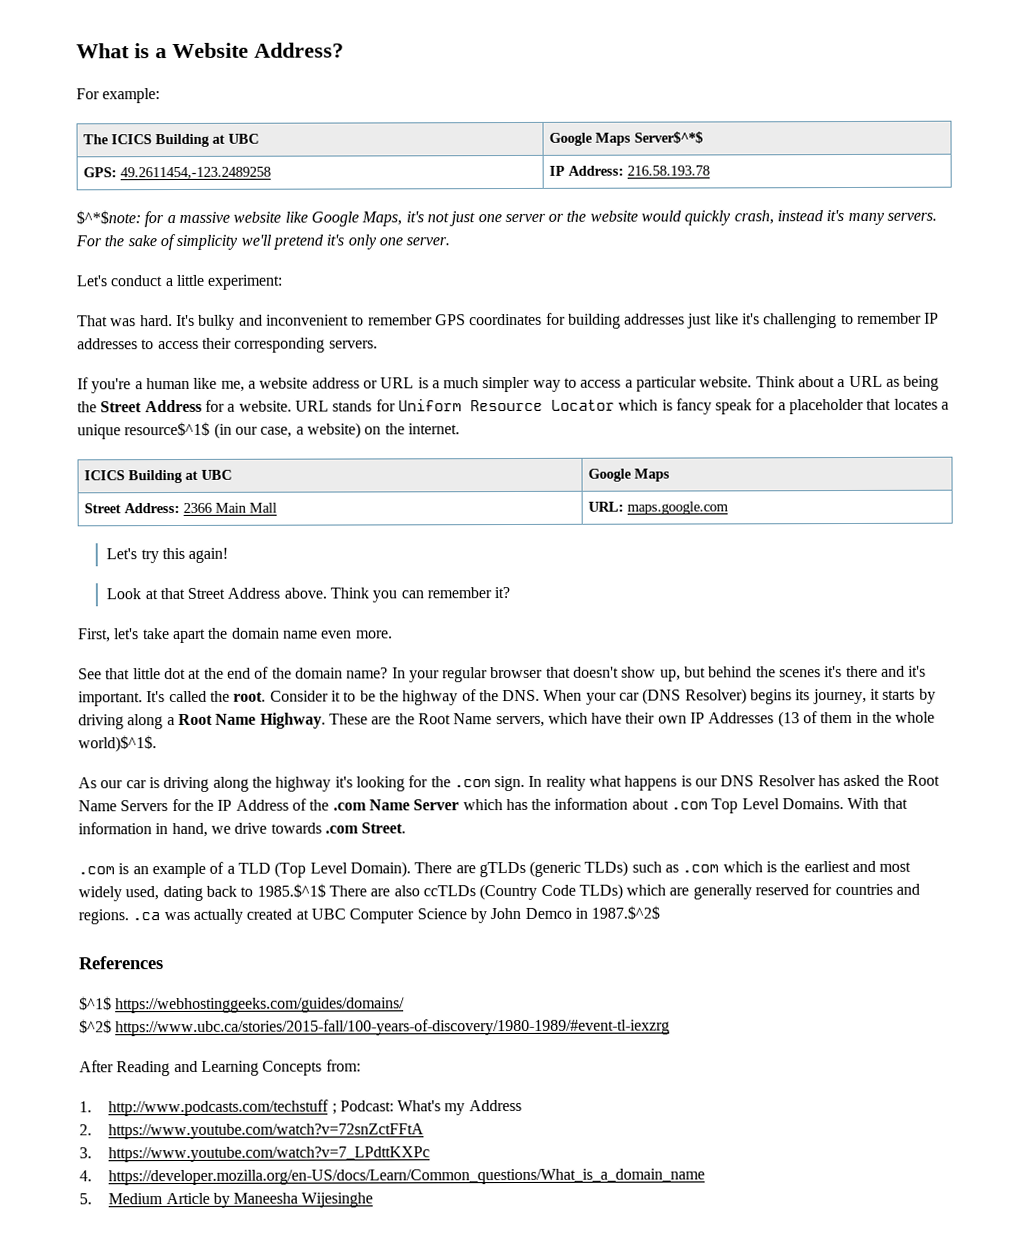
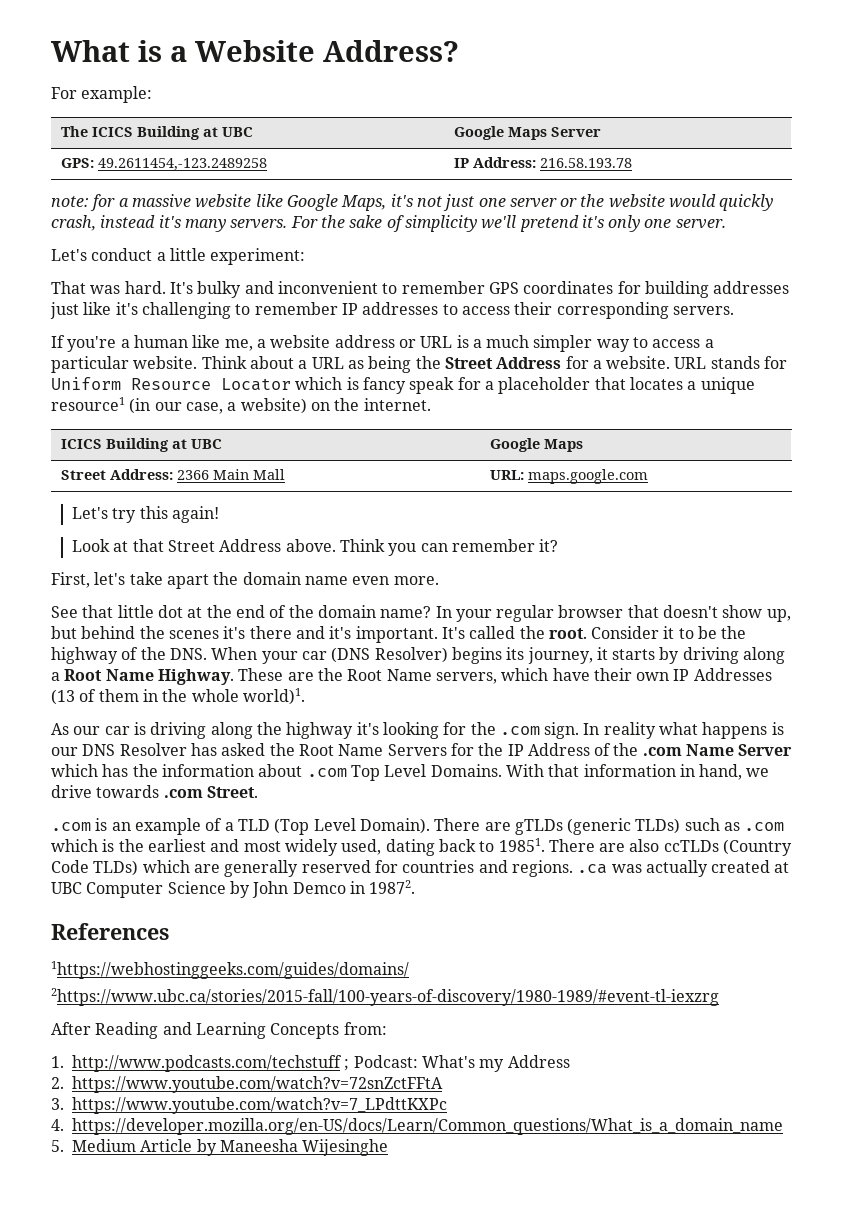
- The ICICS Building at UBC | Google Maps Server$^*$
+ The ICICS Building at UBC | Google Maps Server
- $^*$note: for a massive website like Google Maps, it's not just one server or the website would quickly crash, instead it's many servers.
+ note: for a massive website like Google Maps, it's not just one server or the website would quickly crash, instead it's many servers.
- URL stands for Uniform Resource Locator which is fancy speak for a placeholder that locates a unique resource$^1$ (in our case, a website) on the internet.
+ URL stands for Uniform Resource Locator which is fancy speak for a placeholder that locates a unique resource1 (in our case, a website) on the internet.
- These are the Root Name servers, which have their own IP Addresses (13 of them in the whole world)$^1$.
+ These are the Root Name servers, which have their own IP Addresses (13 of them in the whole world)1.
- There are gTLDs (generic TLDs) such as .com which is the earliest and most widely used, dating back to 1985.$^1$ There are also ccTLDs (Country Code TLDs) which are generally reserved for countries and regions. .ca was actually created at UBC Computer Science by John Demco in 1987.$^2$
+ There are gTLDs (generic TLDs) such as .com which is the earliest and most widely used, dating back to 19851. There are also ccTLDs (Country Code TLDs) which are generally reserved for countries and regions. .ca was actually created at UBC Computer Science by John Demco in 19872.
- $^1$ https://webhostinggeeks.com/guides/domains/
- $^2$ https://www.ubc.ca/stories/2015-fall/100-years-of-discovery/1980-1989/#event-tl-iexzrg
+ 1https://webhostinggeeks.com/guides/domains/
+ 2https://www.ubc.ca/stories/2015-fall/100-years-of-discovery/1980-1989/#event-tl-iexzrg

